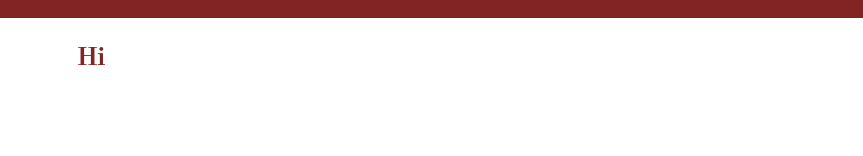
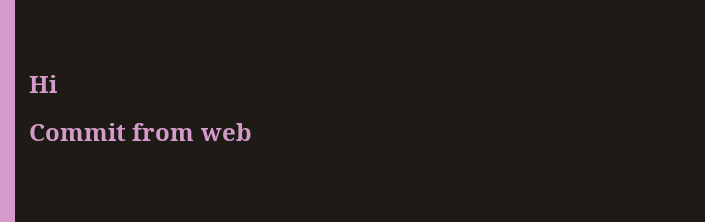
+ Commit from web

